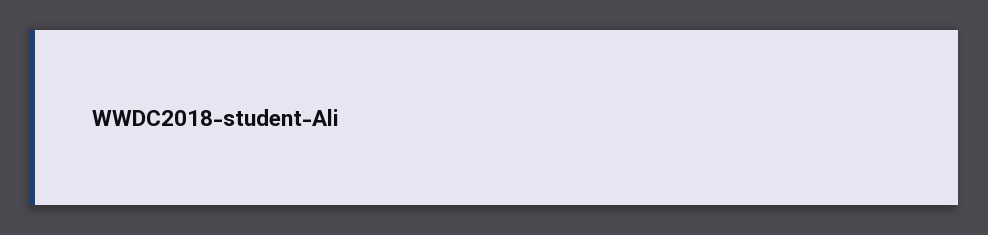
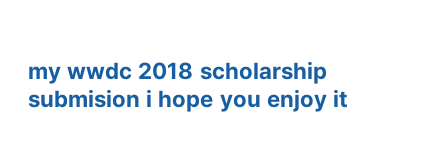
- WWDC2018-student-Ali
+ my wwdc 2018 scholarship submision i hope you enjoy it

